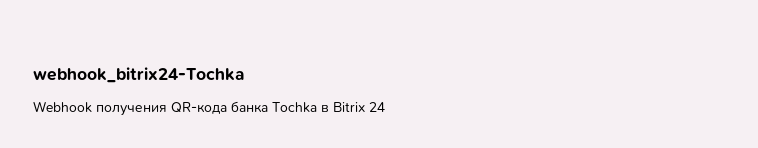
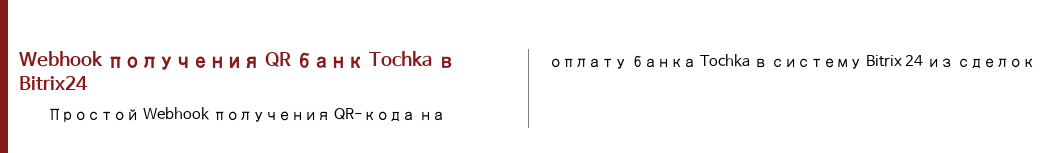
- webhook_bitrix24-Tochka
- Webhook получения QR-кода банка Tochka в Bitrix 24
+ Webhook получения QR банк Tochka в Bitrix24
+ Простой Webhook получения QR-кода на оплату банка Tochka в систему Bitrix 24 из сделок

